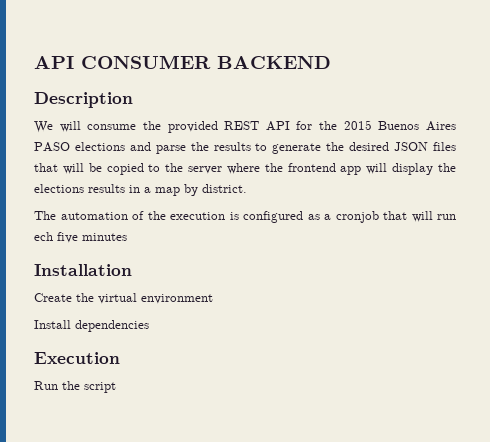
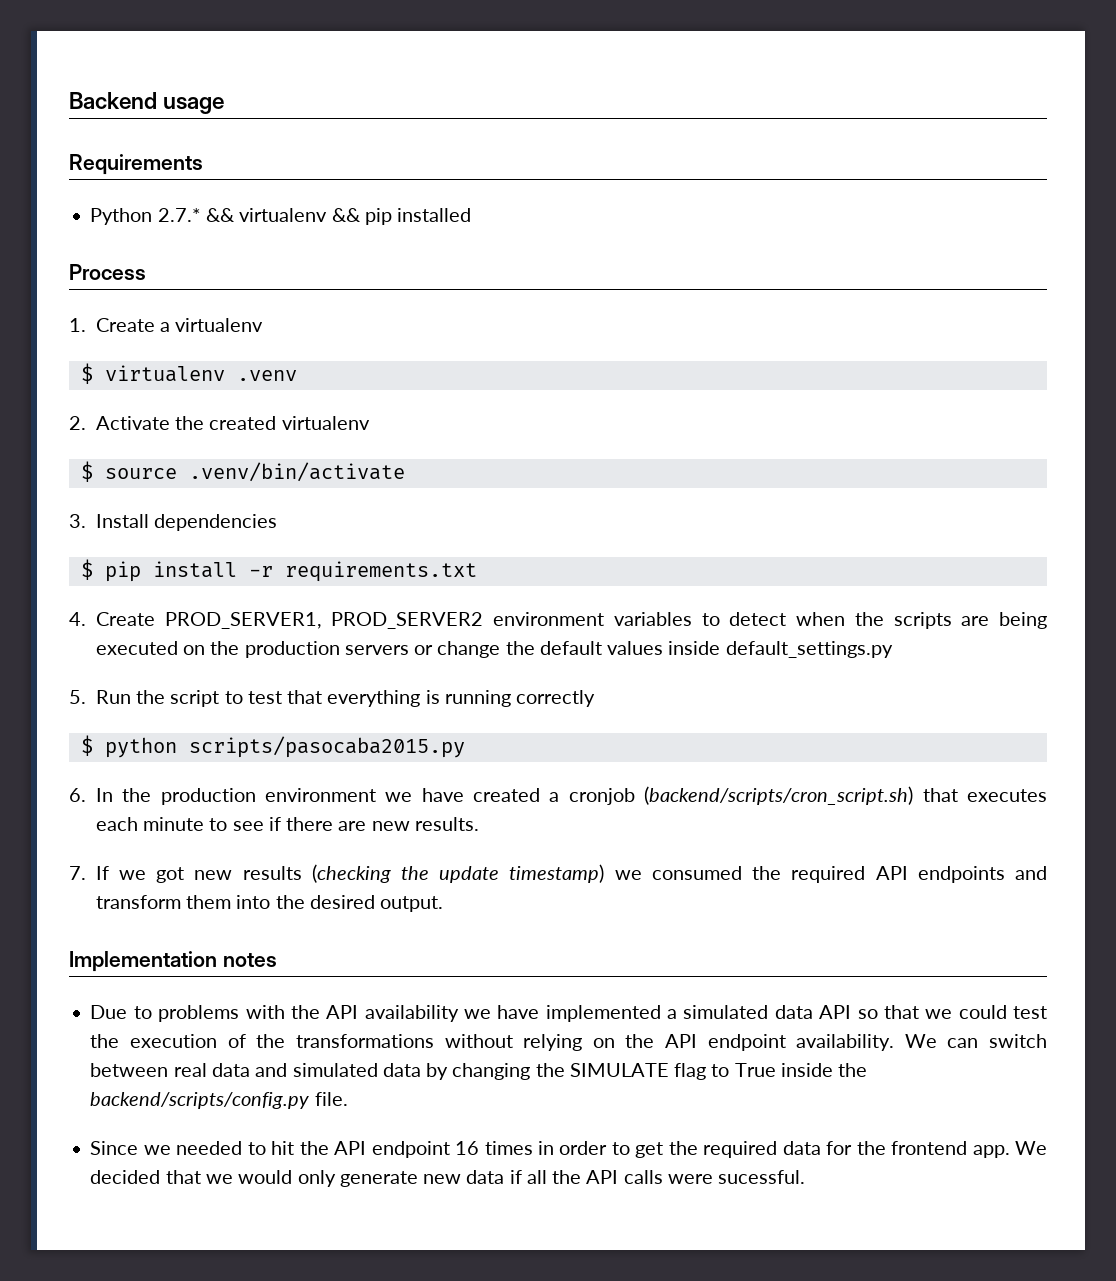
- API CONSUMER BACKEND
- Description
- We will consume the provided REST API for the 2015 Buenos Aires PASO elections and parse the results to generate the desired JSON files that will be copied to the server where the frontend app will display the elections results in a map by district.
- The automation of the execution is configured as a cronjob that will run ech five minutes
- Installation
- Create the virtual environment
- Install dependencies
- Execution
- Run the script
+ Backend usage
+ Requirements
+ Python 2.7.* && virtualenv && pip installed
+ Process
+ 1. Create a virtualenv
+ $ virtualenv .venv
+ 2. Activate the created virtualenv
+ $ source .venv/bin/activate
+ 3. Install dependencies
+ $ pip install -r requirements.txt
+ 4. Create PROD_SERVER1, PROD_SERVER2 environment variables to detect when the scripts are being executed on the production servers or change the default values inside default_settings.py
+ 5. Run the script to test that everything is running correctly
+ $ python scripts/pasocaba2015.py
+ 6. In the production environment we have created a cronjob (backend/scripts/cron_script.sh) that executes each minute to see if there are new results.
+ 7. If we got new results (checking the update timestamp) we consumed the required API endpoints and transform them into the desired output.
+ Implementation notes
+ Due to problems with the API availability we have implemented a simulated data API so that we could test the execution of the transformations without relying on the API endpoint availability. We can switch between real data and simulated data by changing the SIMULATE flag to True inside the backend/scripts/config.py file.
+ Since we needed to hit the API endpoint 16 times in order to get the required data for the frontend app. We decided that we would only generate new data if all the API calls were sucessful.

